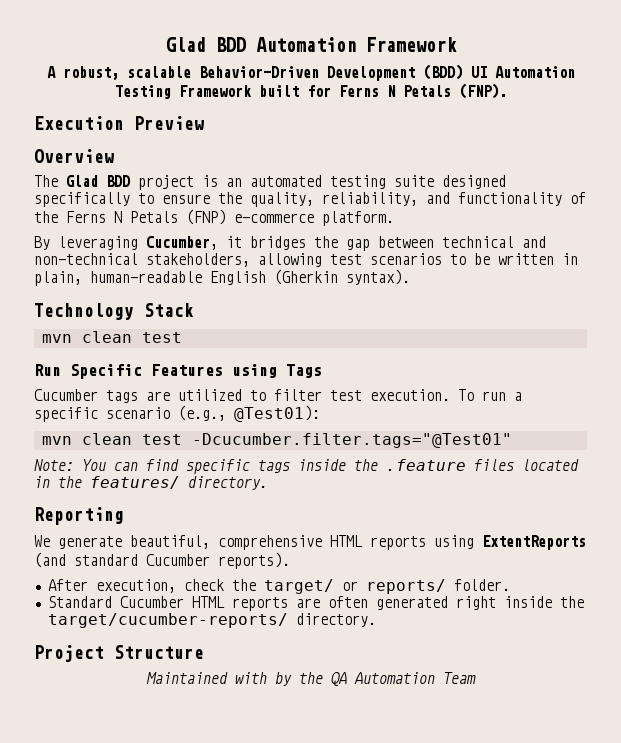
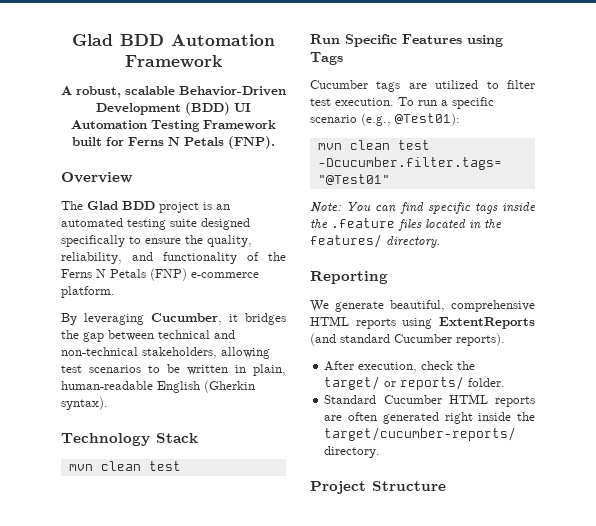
- Execution Preview
- Maintained with by the QA Automation Team

